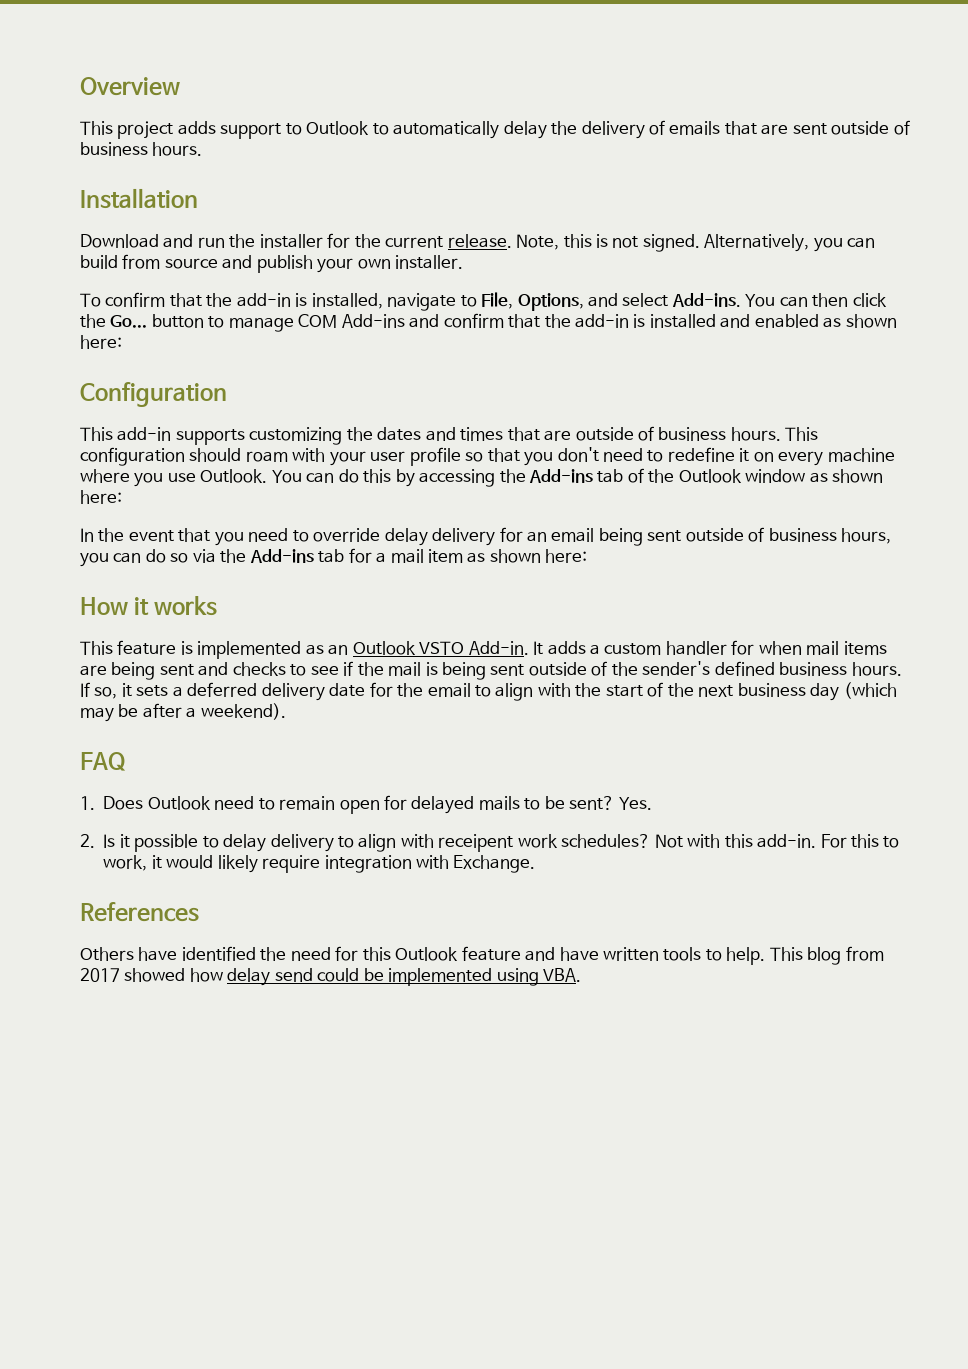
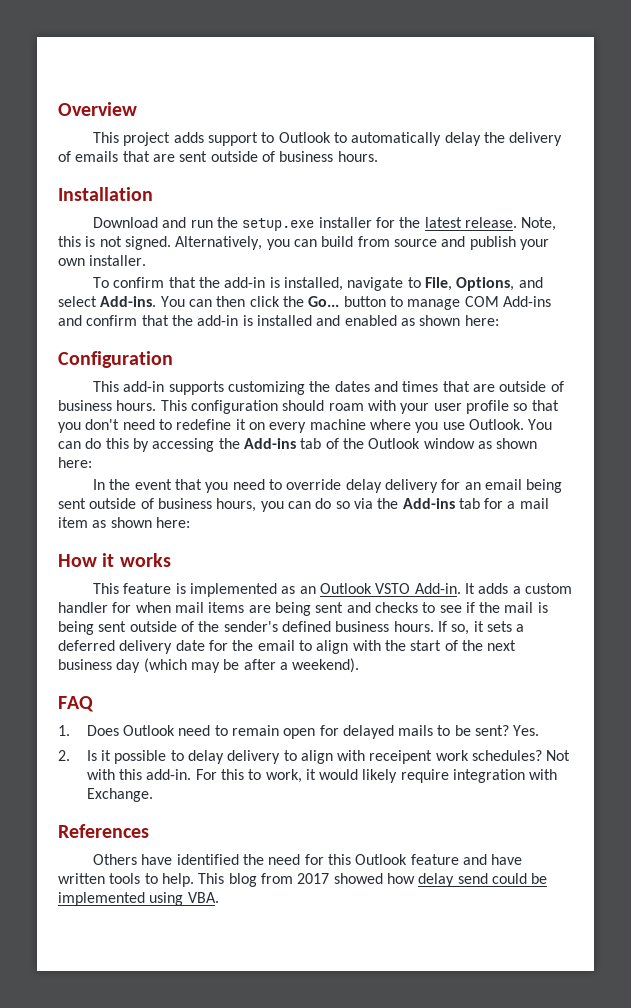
- Download and run the installer for the current release.
+ Download and run the setup.exe installer for the latest release.

